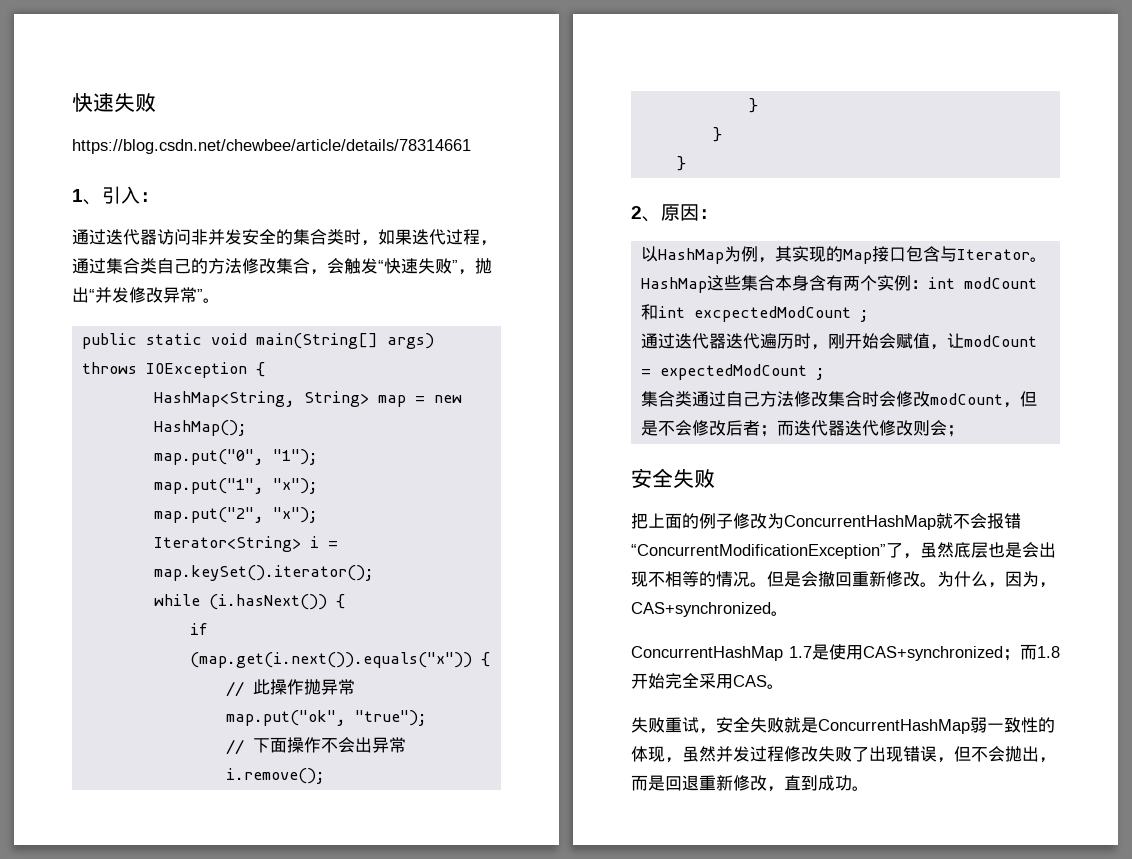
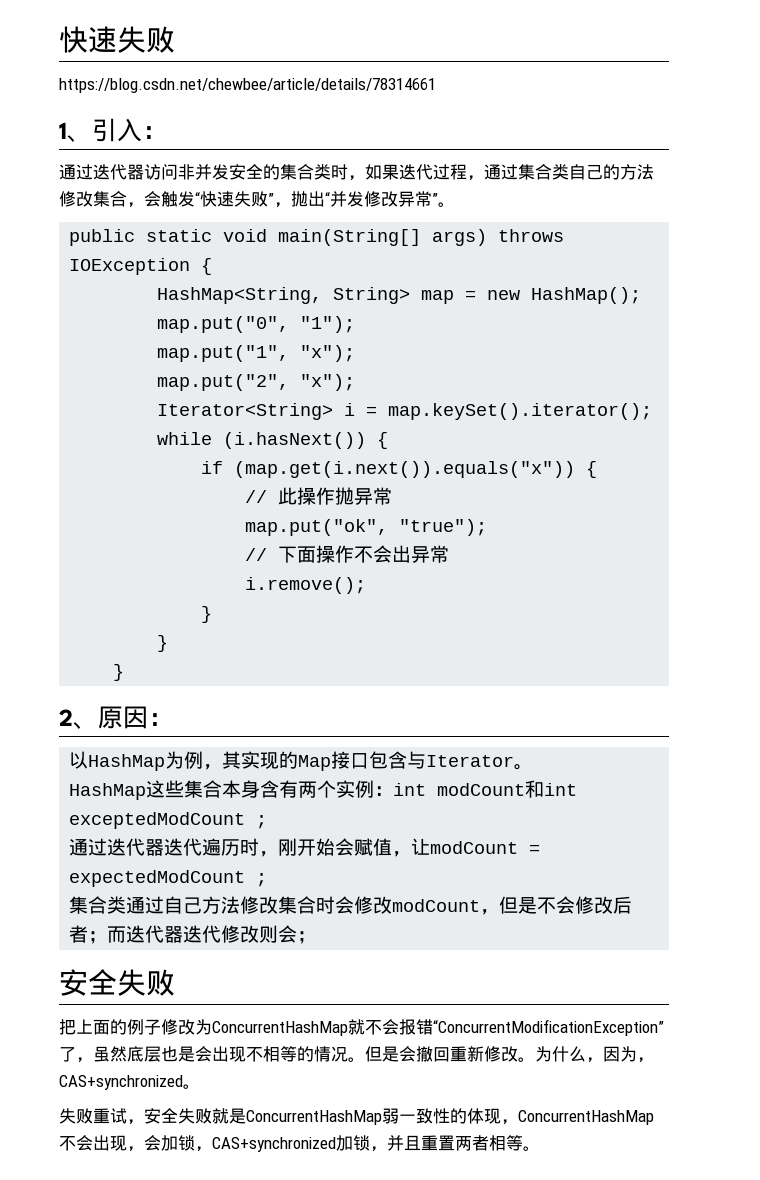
- HashMap这些集合本身含有两个实例：int modCount和int excpectedModCount ;
+ HashMap这些集合本身含有两个实例：int modCount和int exceptedModCount ;
- ConcurrentHashMap 1.7是使用CAS+synchronized；而1.8开始完全采用CAS。
- 失败重试，安全失败就是ConcurrentHashMap弱一致性的体现，虽然并发过程修改失败了出现错误，但不会抛出，而是回退重新修改，直到成功。
+ 失败重试，安全失败就是ConcurrentHashMap弱一致性的体现，ConcurrentHashMap不会出现，会加锁，CAS+synchronized加锁，并且重置两者相等。

